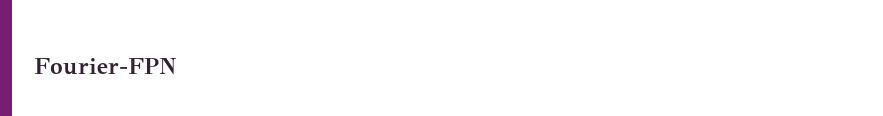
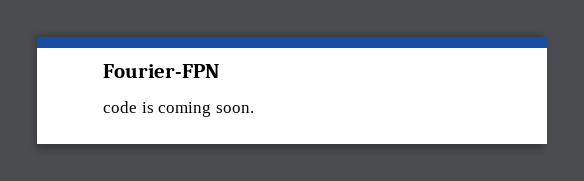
+ code is coming soon.

